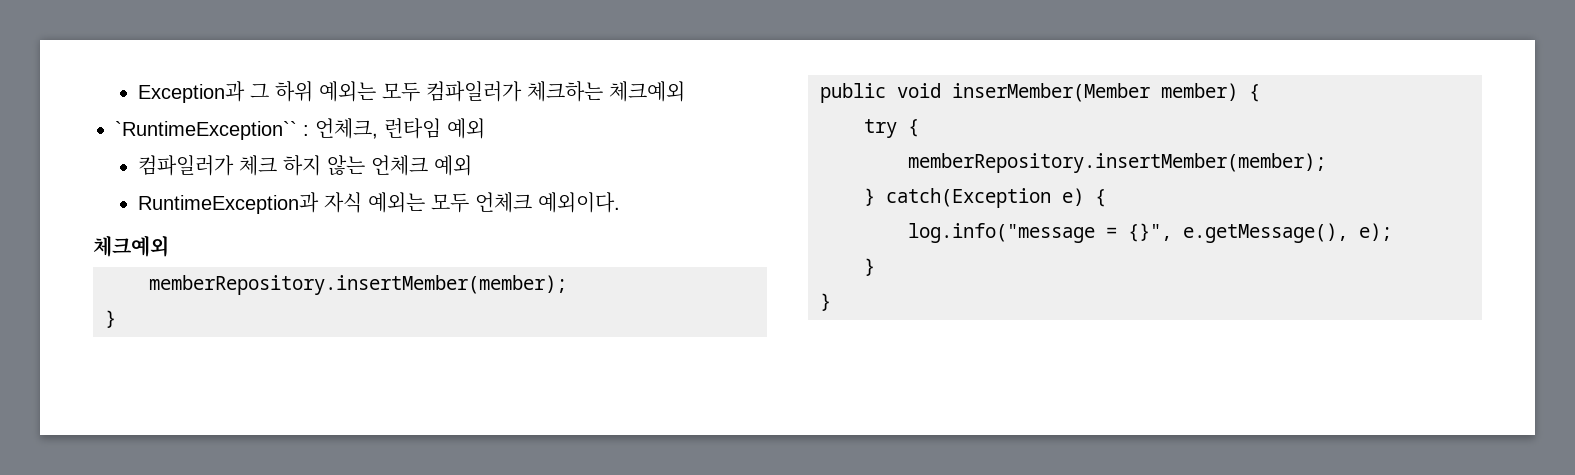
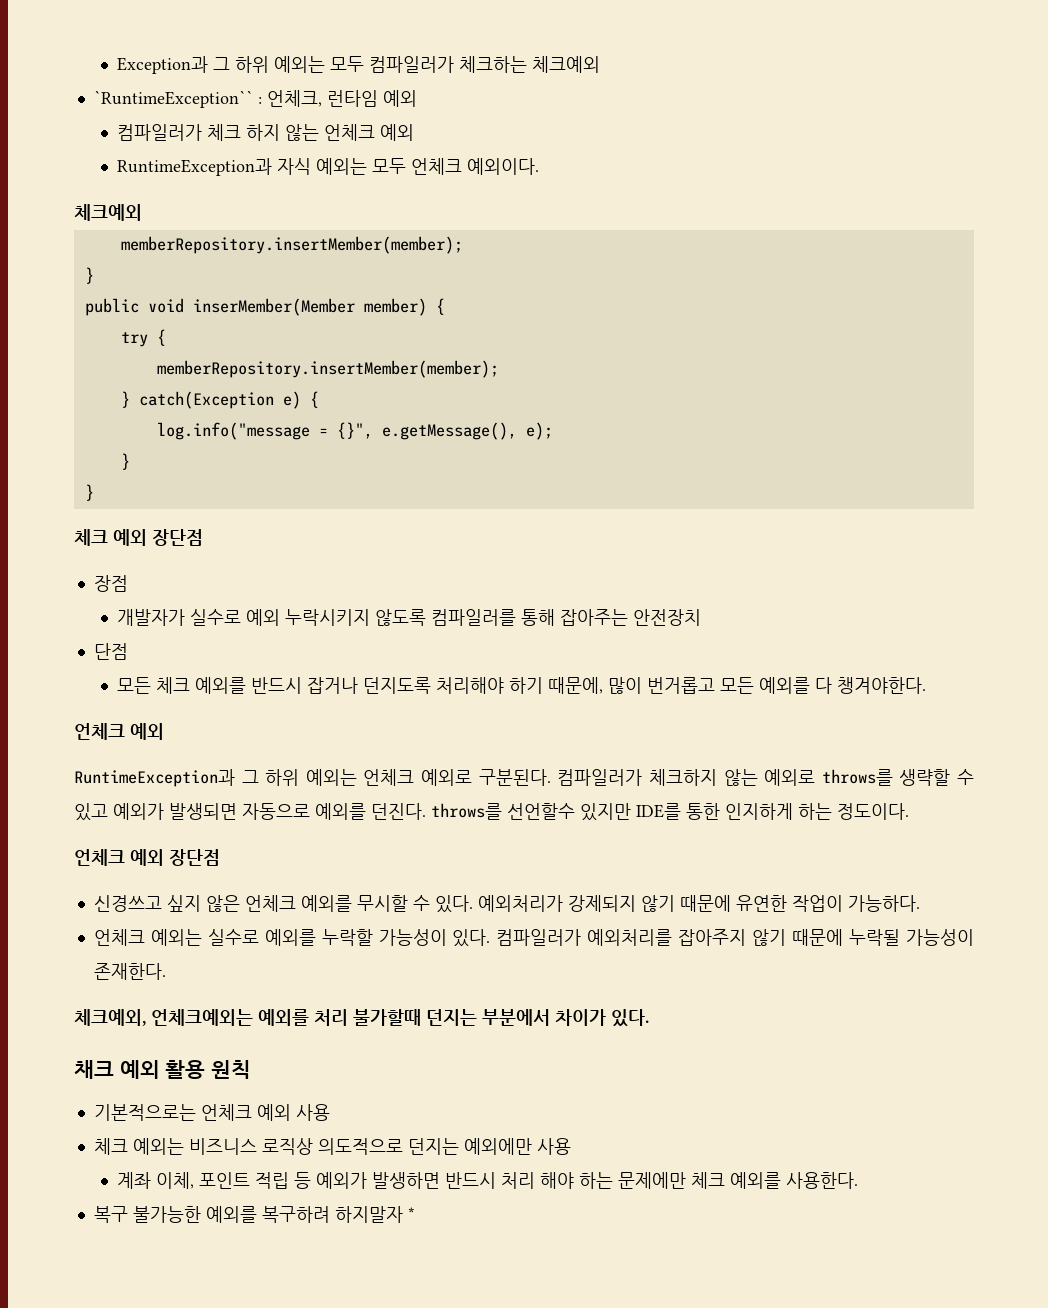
+ 체크 예외 장단점
+ 장점
+ 개발자가 실수로 예외 누락시키지 않도록 컴파일러를 통해 잡아주는 안전장치
+ 단점
+ 모든 체크 예외를 반드시 잡거나 던지도록 처리해야 하기 때문에, 많이 번거롭고 모든 예외를 다 챙겨야한다.
+ 언체크 예외
+ RuntimeException과 그 하위 예외는 언체크 예외로 구분된다. 컴파일러가 체크하지 않는 예외로 throws를 생략할 수 있고 예외가 발생되면 자동으로 예외를 던진다. throws를 선언할수 있지만 IDE를 통한 인지하게 하는 정도이다.
+ 언체크 예외 장단점
+ 신경쓰고 싶지 않은 언체크 예외를 무시할 수 있다. 예외처리가 강제되지 않기 때문에 유연한 작업이 가능하다.
+ 언체크 예외는 실수로 예외를 누락할 가능성이 있다. 컴파일러가 예외처리를 잡아주지 않기 때문에 누락될 가능성이 존재한다.
+ 체크예외, 언체크예외는 예외를 처리 불가할때 던지는 부분에서 차이가 있다.
+ 채크 예외 활용 원칙
+ 기본적으로는 언체크 예외 사용
+ 체크 예외는 비즈니스 로직상 의도적으로 던지는 예외에만 사용
+ 계좌 이체, 포인트 적립 등 예외가 발생하면 반드시 처리 해야 하는 문제에만 체크 예외를 사용한다.
+ 복구 불가능한 예외를 복구하려 하지말자 *

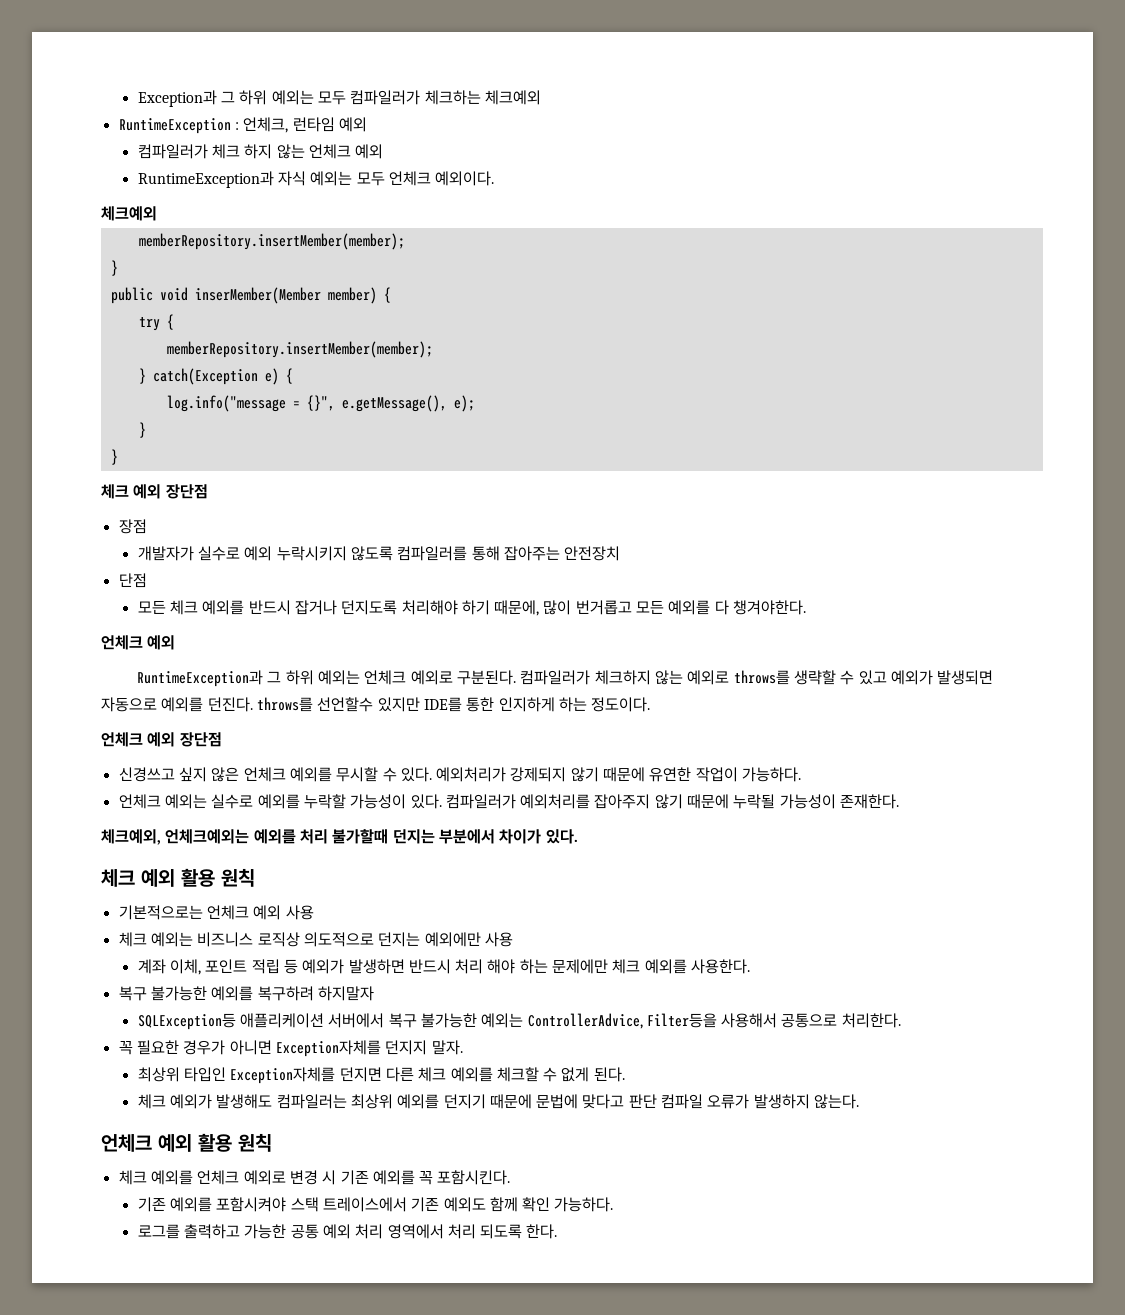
- `RuntimeException`` : 언체크, 런타임 예외
+ RuntimeException : 언체크, 런타임 예외
- 채크 예외 활용 원칙
+ 체크 예외 활용 원칙
- 복구 불가능한 예외를 복구하려 하지말자 *
+ 복구 불가능한 예외를 복구하려 하지말자
+ SQLException등 애플리케이션 서버에서 복구 불가능한 예외는 ControllerAdvice, Filter등을 사용해서 공통으로 처리한다.
+ 꼭 필요한 경우가 아니면 Exception자체를 던지지 말자.
+ 최상위 타입인 Exception자체를 던지면 다른 체크 예외를 체크할 수 없게 된다.
+ 체크 예외가 발생해도 컴파일러는 최상위 예외를 던지기 때문에 문법에 맞다고 판단 컴파일 오류가 발생하지 않는다.
+ 언체크 예외 활용 원칙
+ 체크 예외를 언체크 예외로 변경 시 기존 예외를 꼭 포함시킨다.
+ 기존 예외를 포함시켜야 스택 트레이스에서 기존 예외도 함께 확인 가능하다.
+ 로그를 출력하고 가능한 공통 예외 처리 영역에서 처리 되도록 한다.

